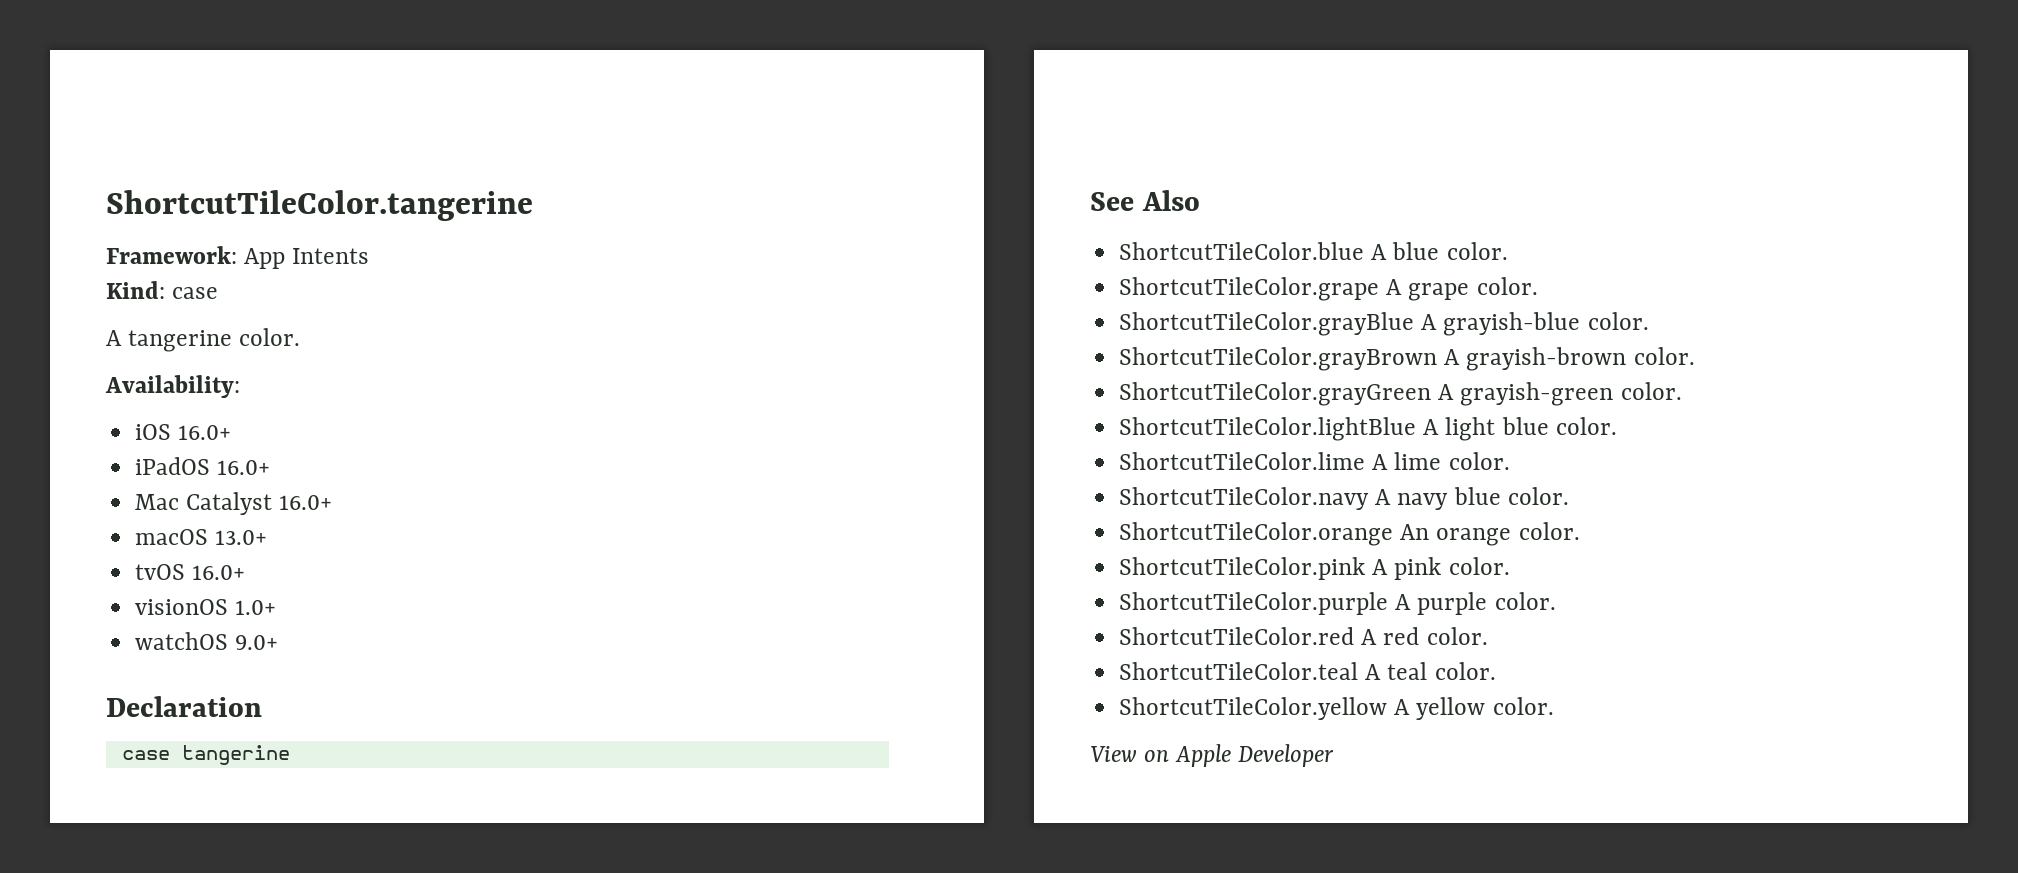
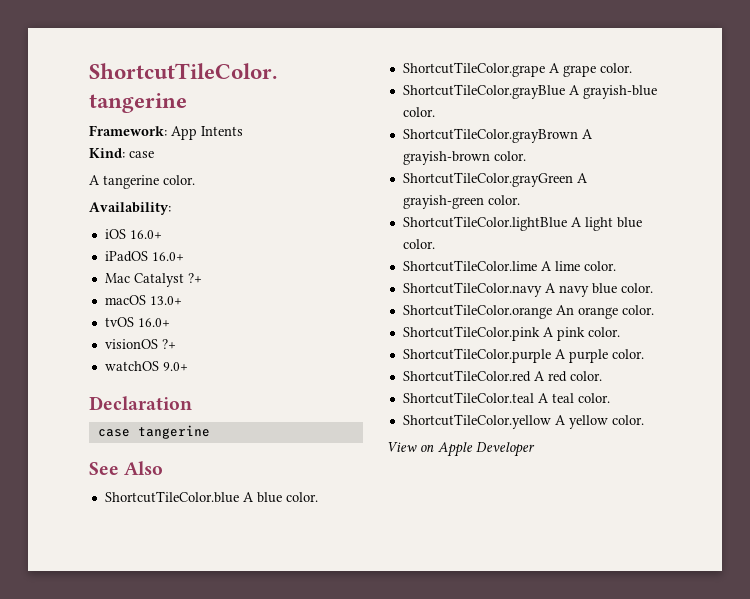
- Mac Catalyst 16.0+
+ Mac Catalyst ?+
- visionOS 1.0+
+ visionOS ?+

